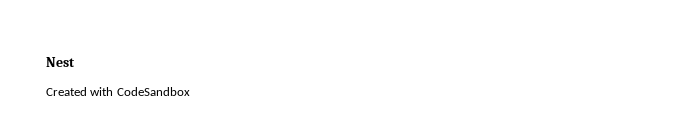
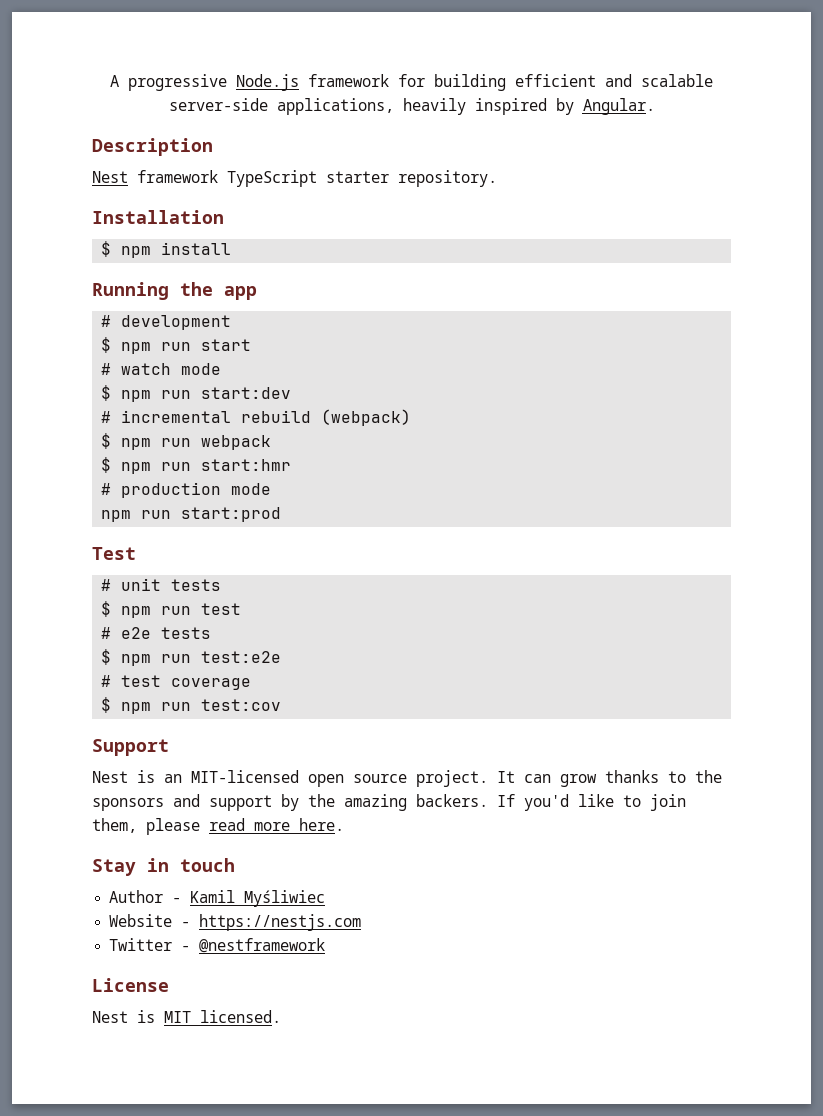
- Nest
- Created with CodeSandbox
+ A progressive Node.js framework for building efficient and scalable server-side applications, heavily inspired by Angular.
+ Description
+ Nest framework TypeScript starter repository.
+ Installation
+ $ npm install
+ Running the app
+ # development
+ $ npm run start
+ # watch mode
+ $ npm run start:dev
+ # incremental rebuild (webpack)
+ $ npm run webpack
+ $ npm run start:hmr
+ # production mode
+ npm run start:prod
+ Test
+ # unit tests
+ $ npm run test
+ # e2e tests
+ $ npm run test:e2e
+ # test coverage
+ $ npm run test:cov
+ Support
+ Nest is an MIT-licensed open source project. It can grow thanks to the sponsors and support by the amazing backers. If you'd like to join them, please read more here.
+ Stay in touch
+ Author - Kamil Myśliwiec
+ Website - https://nestjs.com
+ Twitter - @nestframework
+ License
+ Nest is MIT licensed.

